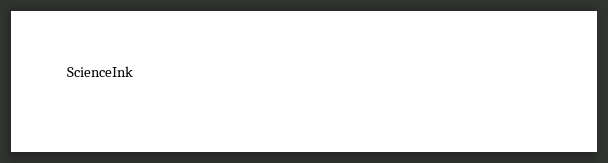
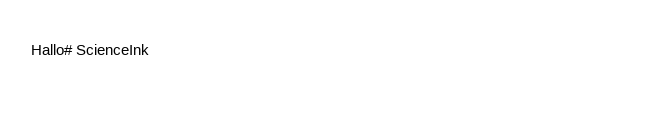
- ScienceInk
+ Hallo# ScienceInk

